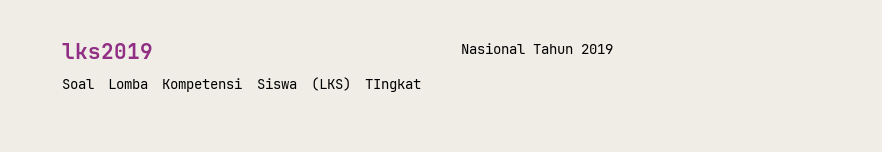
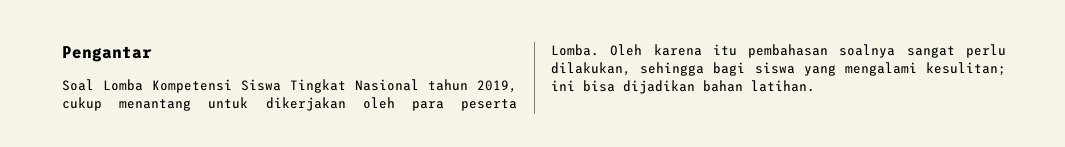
- lks2019
+ Pengantar
- Soal Lomba Kompetensi Siswa (LKS) TIngkat Nasional Tahun 2019
+ Soal Lomba Kompetensi Siswa Tingkat Nasional tahun 2019, cukup menantang untuk dikerjakan oleh para peserta Lomba. Oleh karena itu pembahasan soalnya sangat perlu dilakukan, sehingga bagi siswa yang mengalami kesulitan; ini bisa dijadikan bahan latihan.

